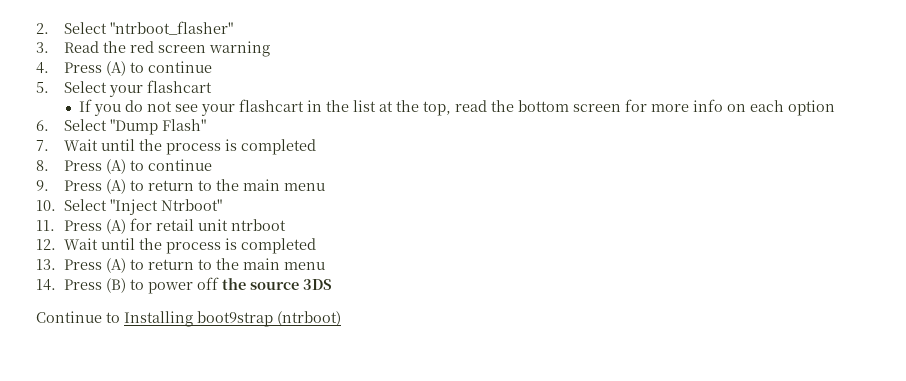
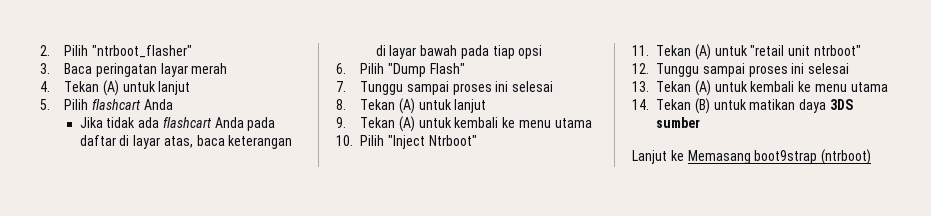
- 2. Select "ntrboot_flasher"
+ 2. Pilih "ntrboot_flasher"
- 3. Read the red screen warning
- 4. Press (A) to continue
+ 3. Baca peringatan layar merah
+ 4. Tekan (A) untuk lanjut
- 5. Select your flashcart
- If you do not see your flashcart in the list at the top, read the bottom screen for more info on each option
+ 5. Pilih flashcart Anda
+ Jika tidak ada flashcart Anda pada daftar di layar atas, baca keterangan di layar bawah pada tiap opsi
- 6. Select "Dump Flash"
+ 6. Pilih "Dump Flash"
- 7. Wait until the process is completed
- 8. Press (A) to continue
- 9. Press (A) to return to the main menu
+ 7. Tunggu sampai proses ini selesai
+ 8. Tekan (A) untuk lanjut
+ 9. Tekan (A) untuk kembali ke menu utama
- 10. Select "Inject Ntrboot"
+ 10. Pilih "Inject Ntrboot"
- 11. Press (A) for retail unit ntrboot
- 12. Wait until the process is completed
- 13. Press (A) to return to the main menu
+ 11. Tekan (A) untuk "retail unit ntrboot"
+ 12. Tunggu sampai proses ini selesai
+ 13. Tekan (A) untuk kembali ke menu utama
- 14. Press (B) to power off the source 3DS
- Continue to Installing boot9strap (ntrboot)
+ 14. Tekan (B) untuk matikan daya 3DS sumber
+ Lanjut ke Memasang boot9strap (ntrboot)

